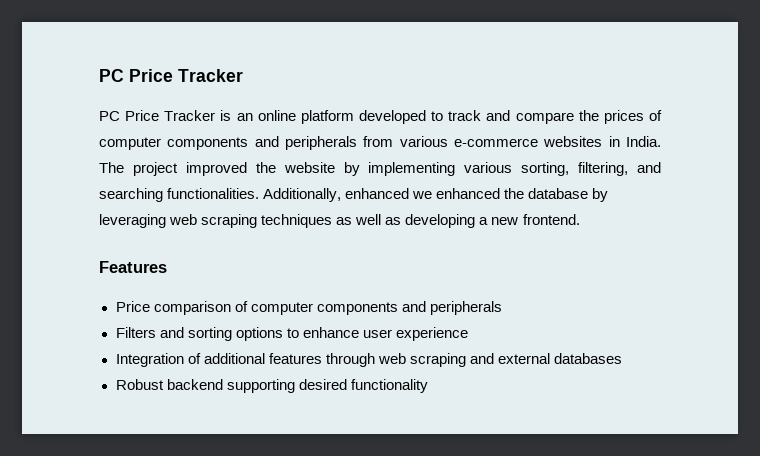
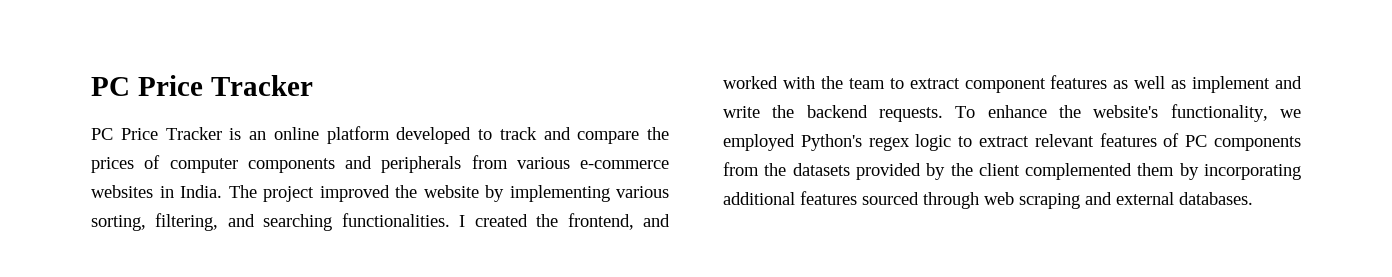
- Additionally, enhanced we enhanced the database by leveraging web scraping techniques as well as developing a new frontend.
- Features
- Price comparison of computer components and peripherals
- Filters and sorting options to enhance user experience
- Integration of additional features through web scraping and external databases
- Robust backend supporting desired functionality
+ I created the frontend, and worked with the team to extract component features as well as implement and write the backend requests. To enhance the website's functionality, we employed Python's regex logic to extract relevant features of PC components from the datasets provided by the client complemented them by incorporating additional features sourced through web scraping and external databases.

